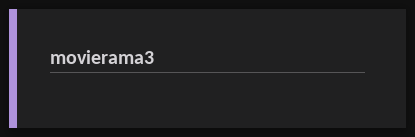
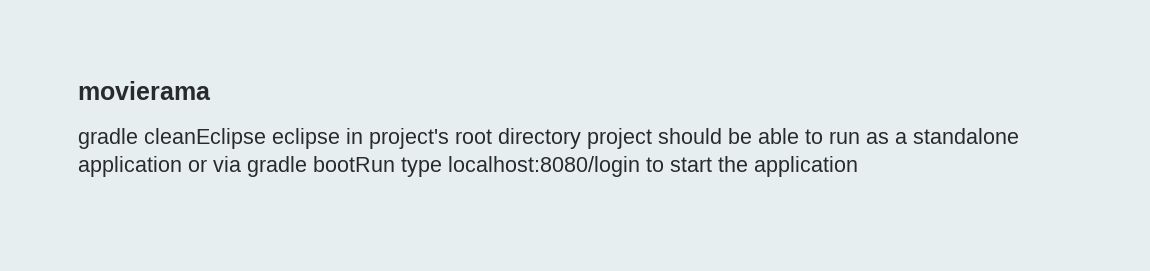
- movierama3
+ movierama
+ gradle cleanEclipse eclipse in project's root directory project should be able to run as a standalone application or via gradle bootRun type localhost:8080/login to start the application

